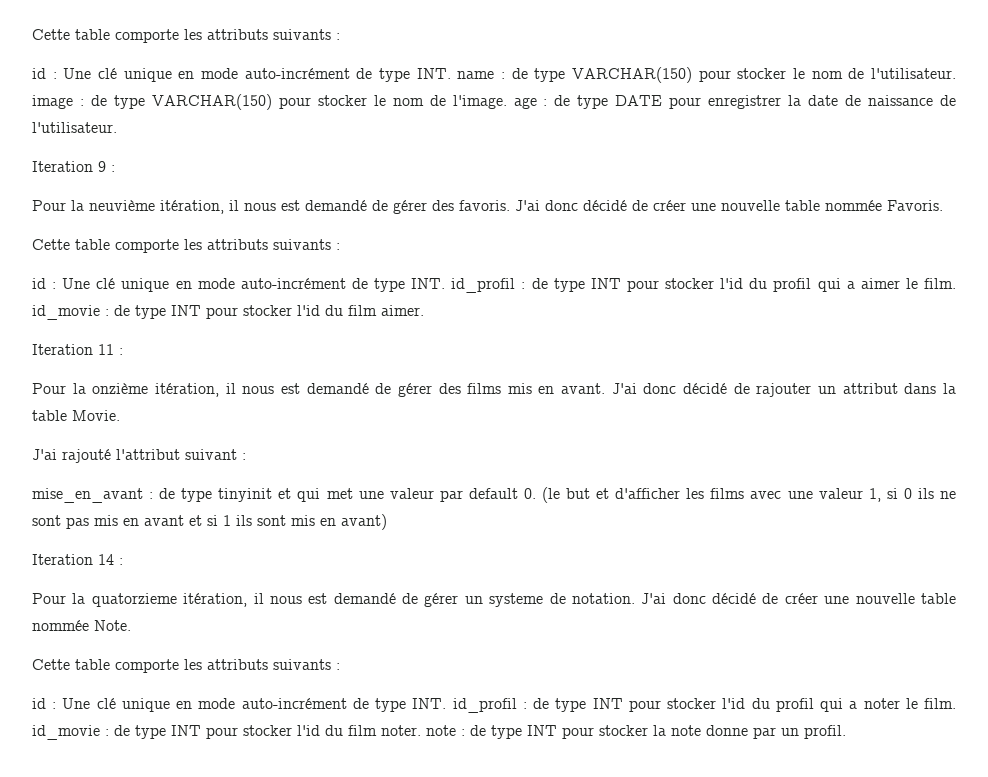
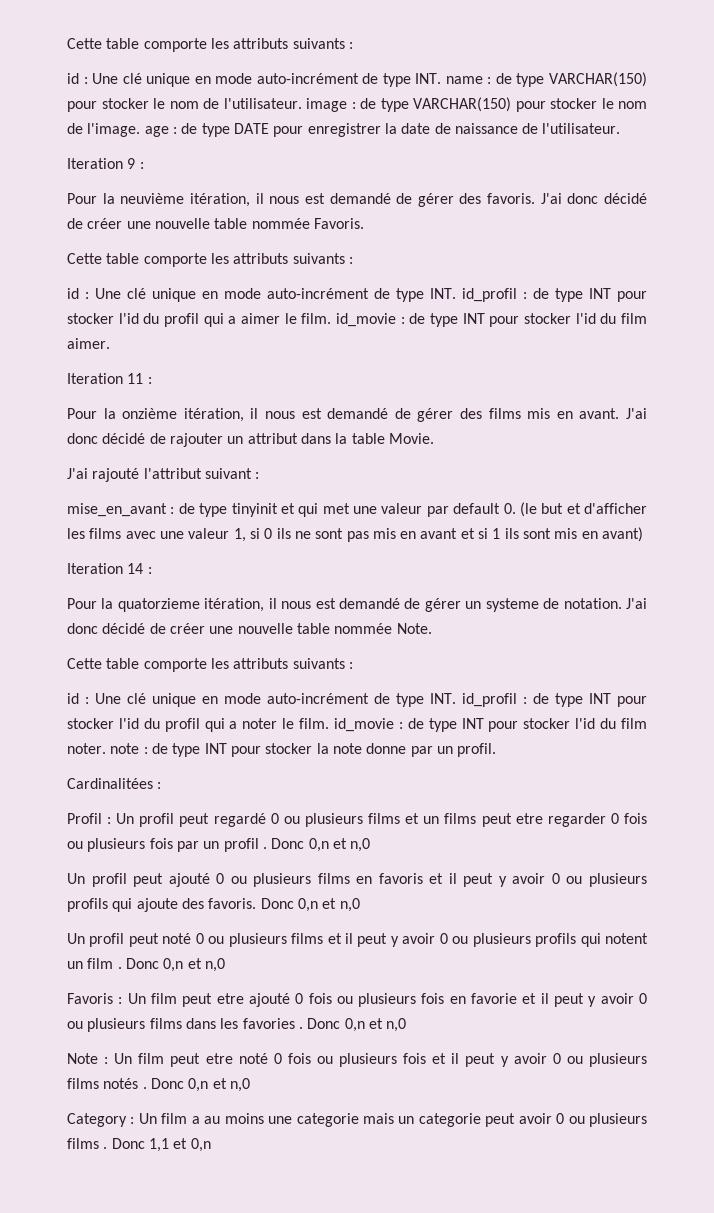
+ Cardinalitées :
+ Profil : Un profil peut regardé 0 ou plusieurs films et un films peut etre regarder 0 fois ou plusieurs fois par un profil . Donc 0,n et n,0
+ Un profil peut ajouté 0 ou plusieurs films en favoris et il peut y avoir 0 ou plusieurs profils qui ajoute des favoris. Donc 0,n et n,0
+ Un profil peut noté 0 ou plusieurs films et il peut y avoir 0 ou plusieurs profils qui notent un film . Donc 0,n et n,0
+ Favoris : Un film peut etre ajouté 0 fois ou plusieurs fois en favorie et il peut y avoir 0 ou plusieurs films dans les favories . Donc 0,n et n,0
+ Note : Un film peut etre noté 0 fois ou plusieurs fois et il peut y avoir 0 ou plusieurs films notés . Donc 0,n et n,0
+ Category : Un film a au moins une categorie mais un categorie peut avoir 0 ou plusieurs films . Donc 1,1 et 0,n

